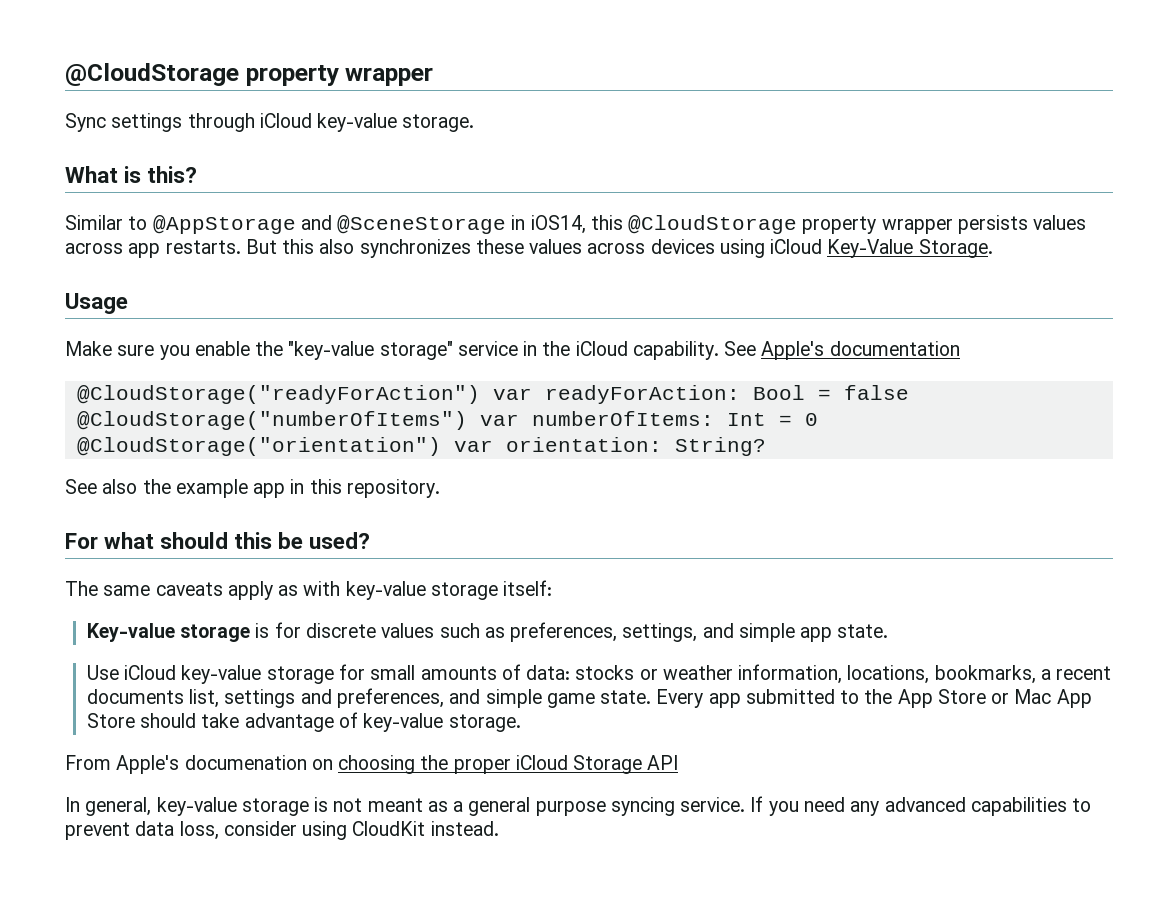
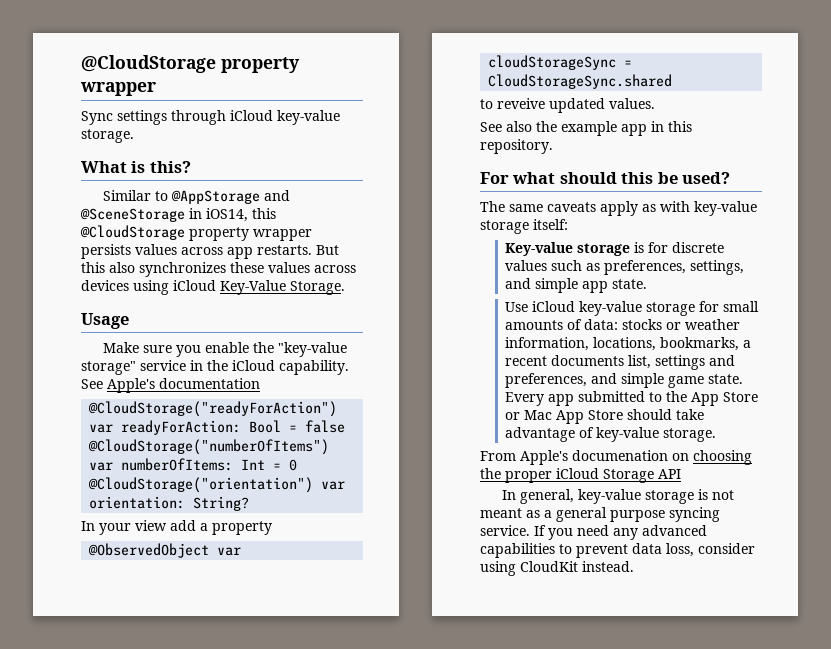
+ In your view add a property
+ @ObservedObject var cloudStorageSync = CloudStorageSync.shared
+ to reveive updated values.

